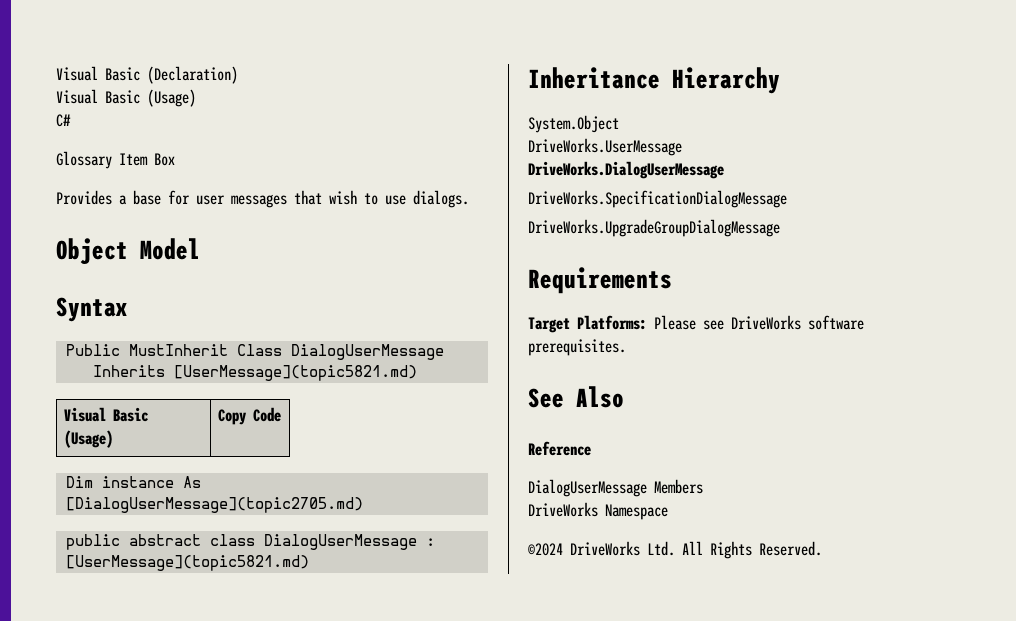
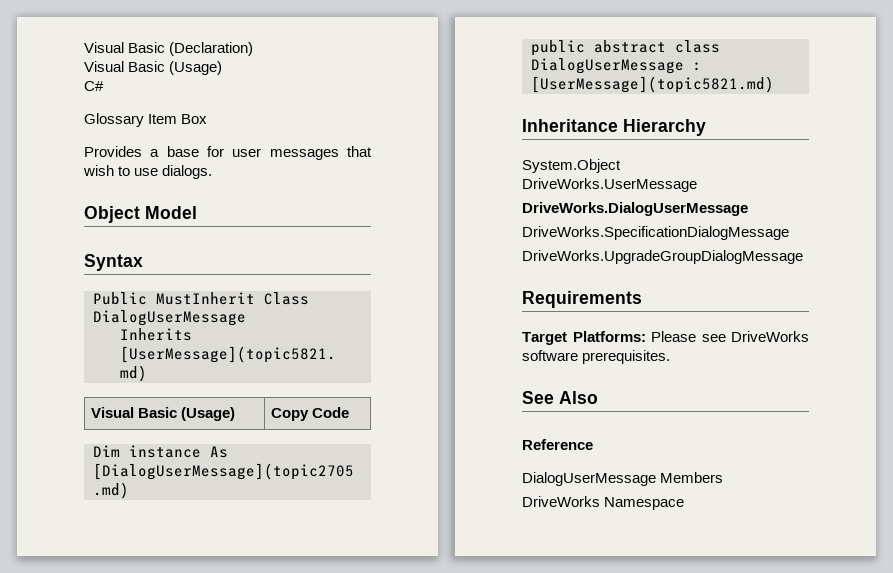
- ©2024 DriveWorks Ltd. All Rights Reserved.

